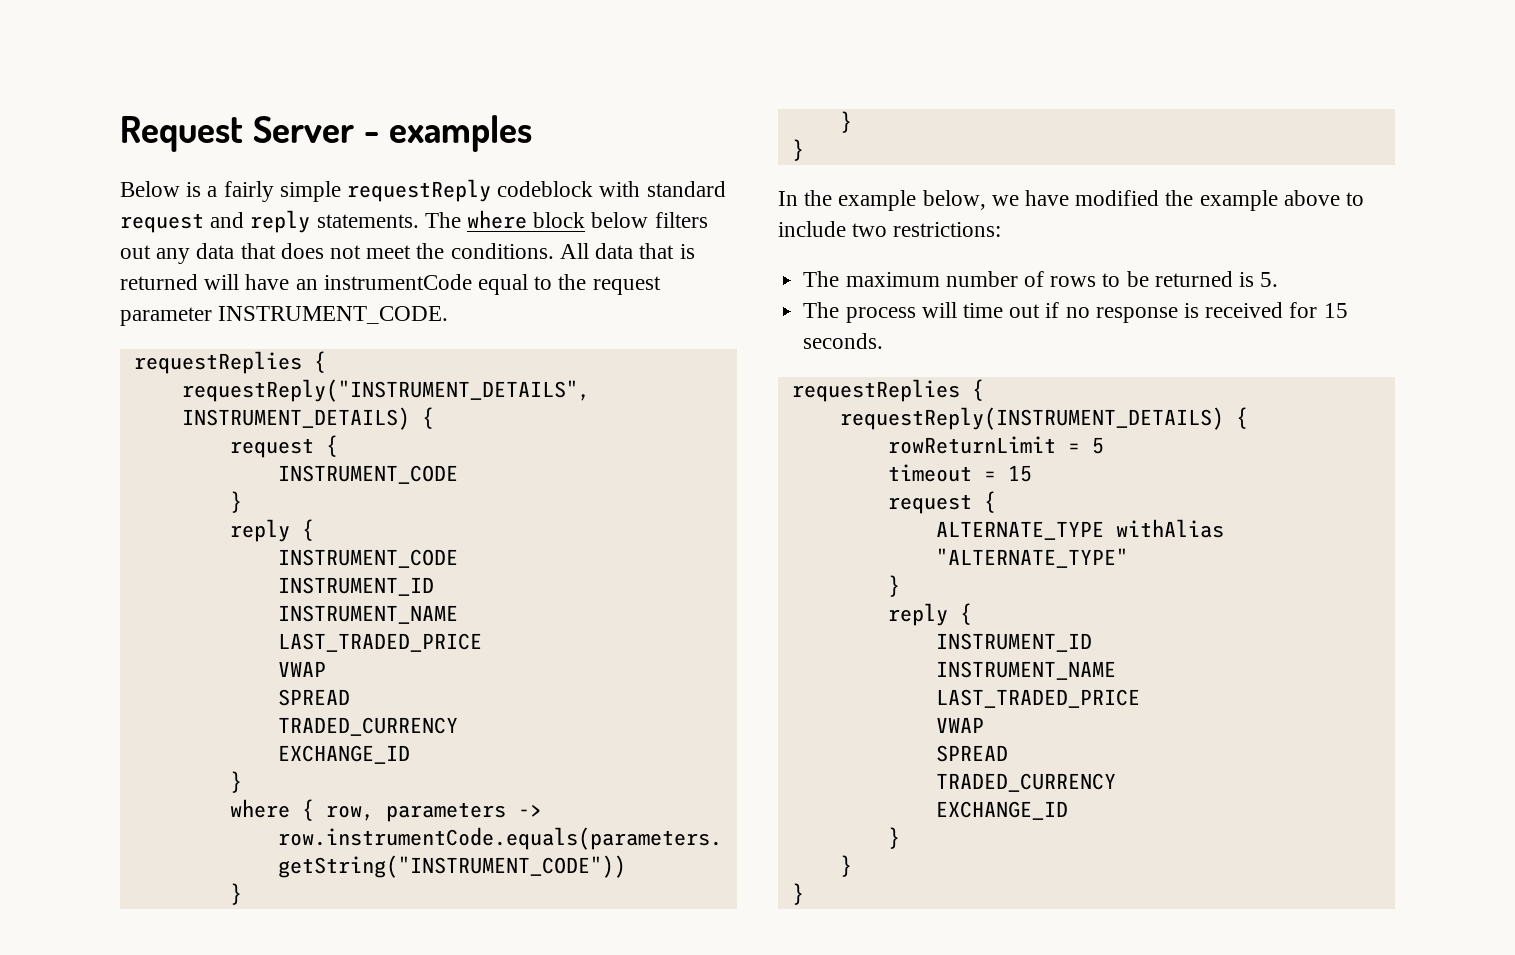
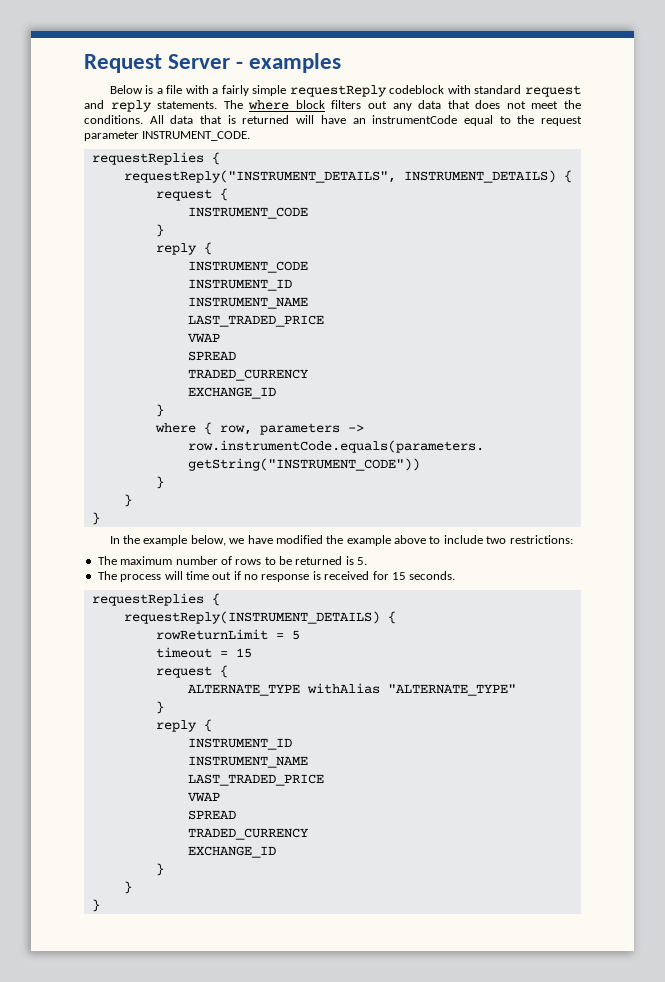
- Below is a fairly simple requestReply codeblock with standard request and reply statements.
+ Below is a file with a fairly simple requestReply codeblock with standard request and reply statements.
- The where block below filters out any data that does not meet the conditions.
+ The where block filters out any data that does not meet the conditions.

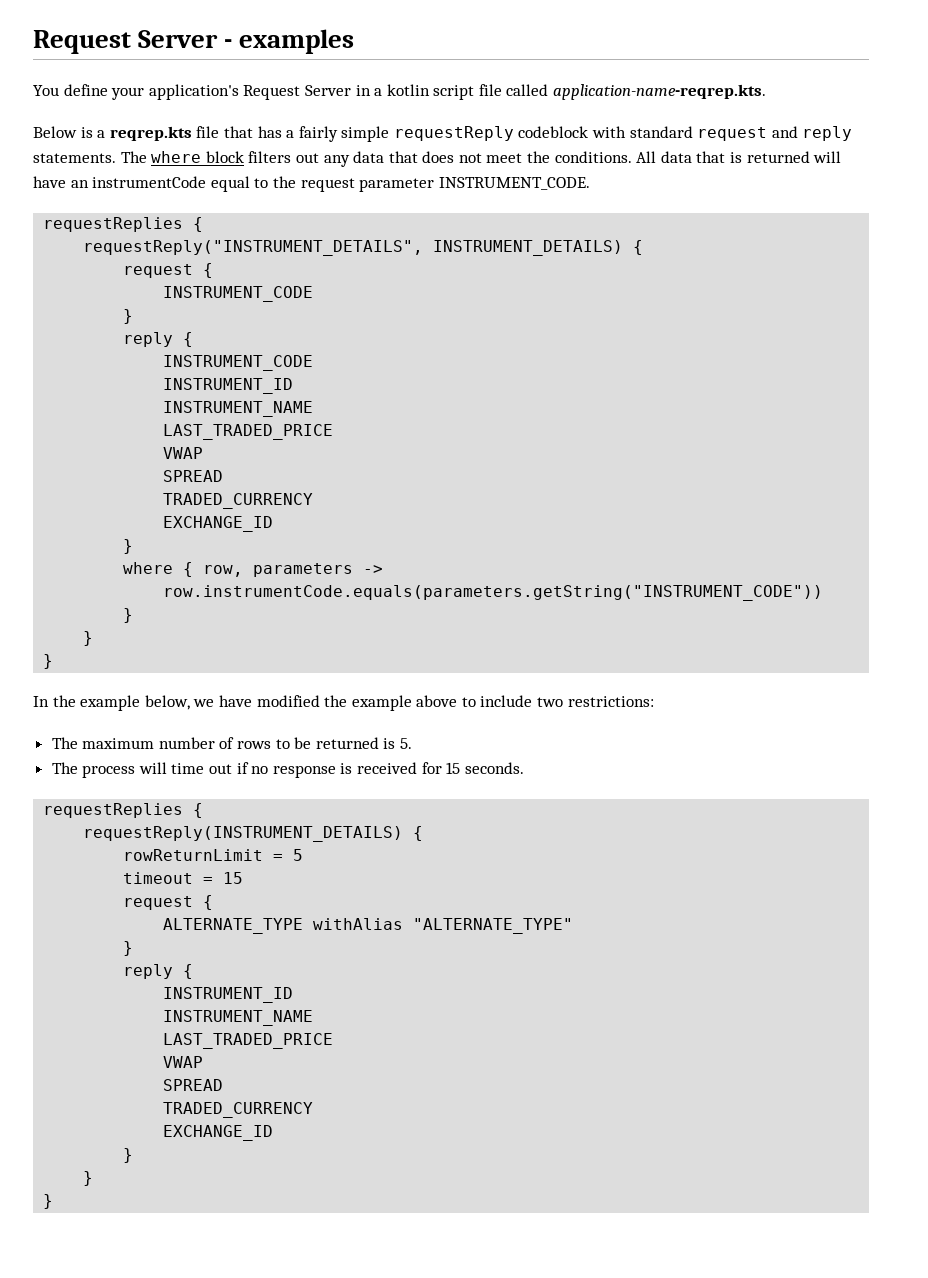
+ You define your application's Request Server in a kotlin script file called application-name-reqrep.kts.
- Below is a file with a fairly simple requestReply codeblock with standard request and reply statements.
+ Below is a reqrep.kts file that has a fairly simple requestReply codeblock with standard request and reply statements.

